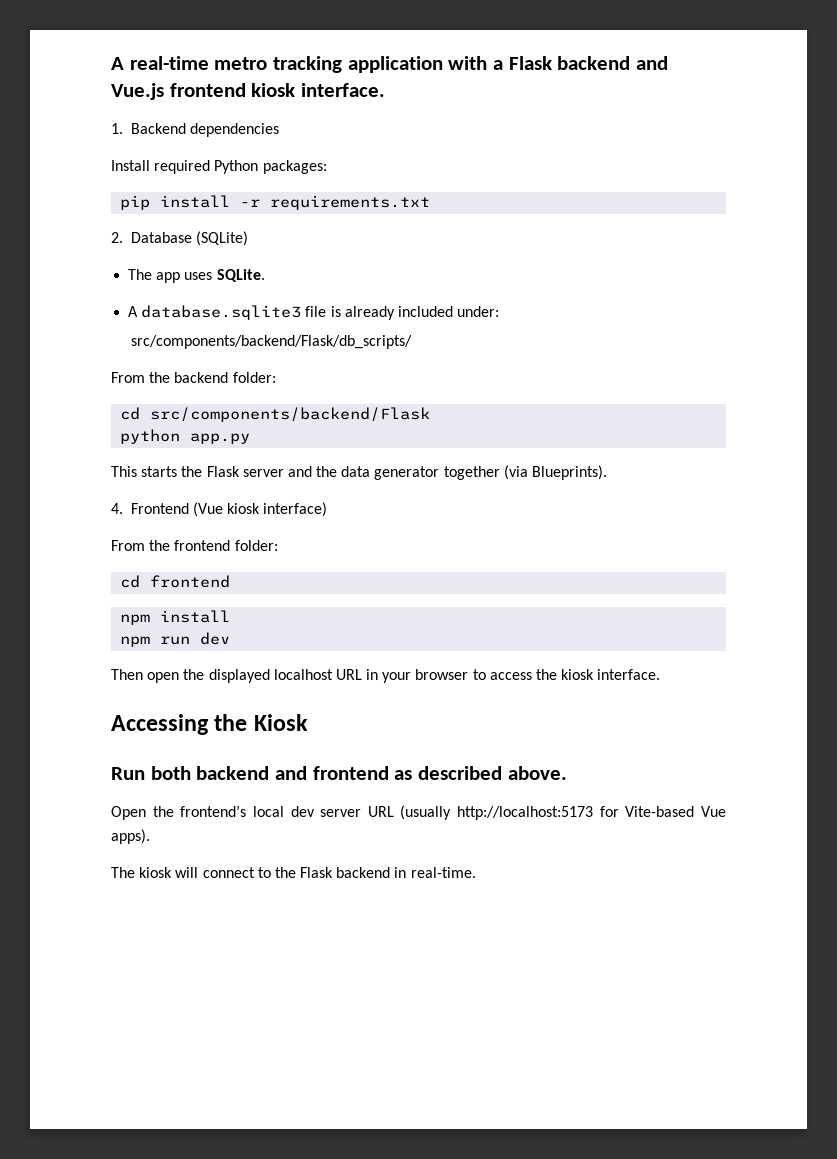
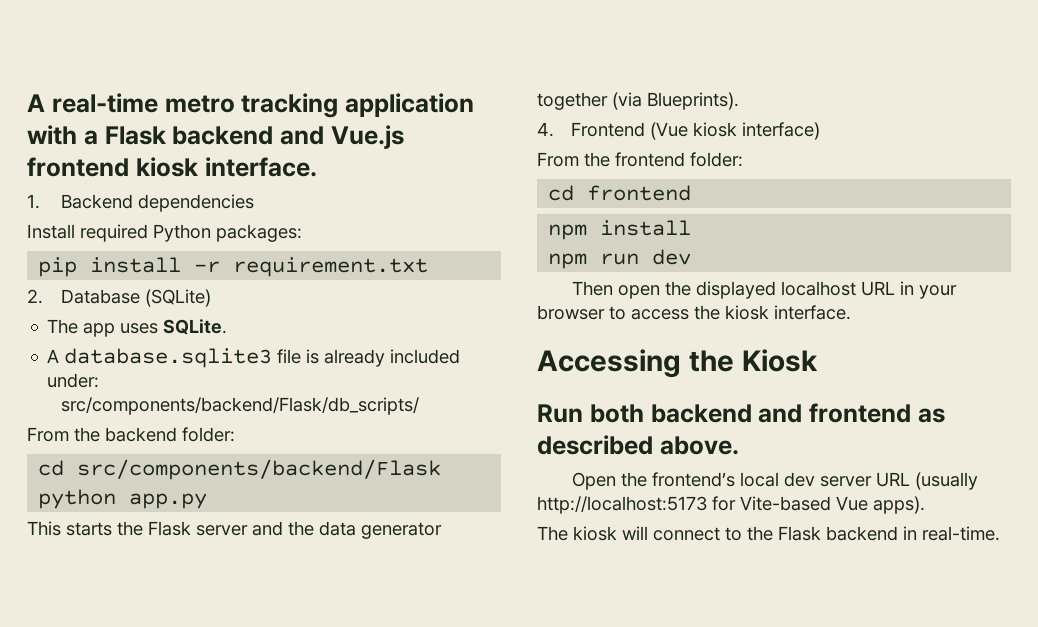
- pip install -r requirements.txt
+ pip install -r requirement.txt

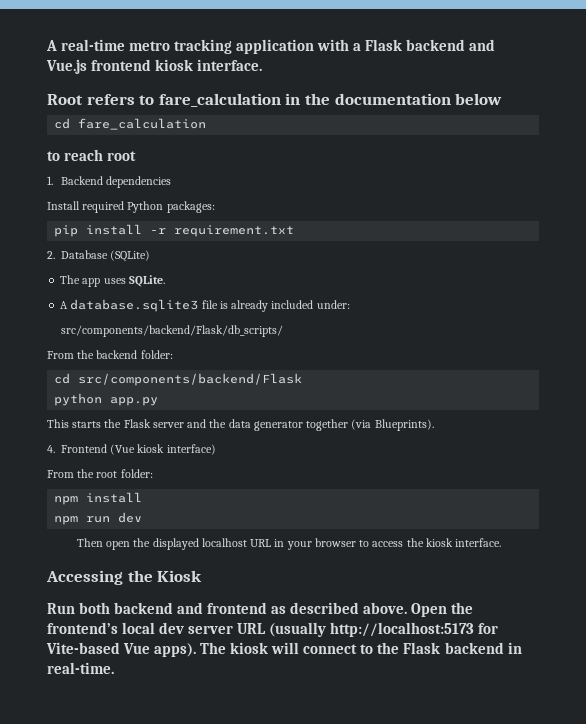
+ Root refers to fare_calculation in the documentation below
+ cd fare_calculation
+ to reach root
- From the frontend folder:
- cd frontend
+ From the root folder:
- Run both backend and frontend as described above.
- Open the frontend’s local dev server URL (usually http://localhost:5173 for Vite-based Vue apps).
- The kiosk will connect to the Flask backend in real-time.
+ Run both backend and frontend as described above. Open the frontend’s local dev server URL (usually http://localhost:5173 for Vite-based Vue apps). The kiosk will connect to the Flask backend in real-time.

